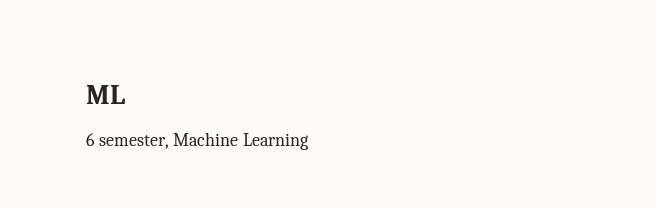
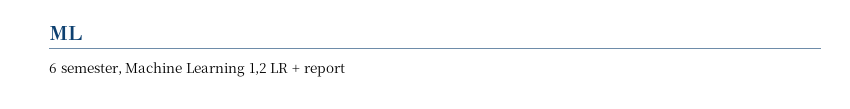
- 6 semester, Machine Learning
+ 6 semester, Machine Learning 1,2 LR + report

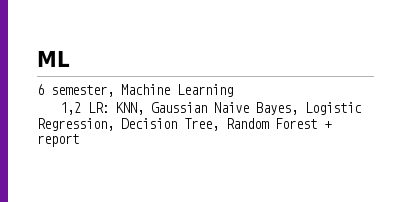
- 6 semester, Machine Learning 1,2 LR + report
+ 6 semester, Machine Learning
+ 1,2 LR: KNN, Gaussian Naive Bayes, Logistic Regression, Decision Tree, Random Forest + report

